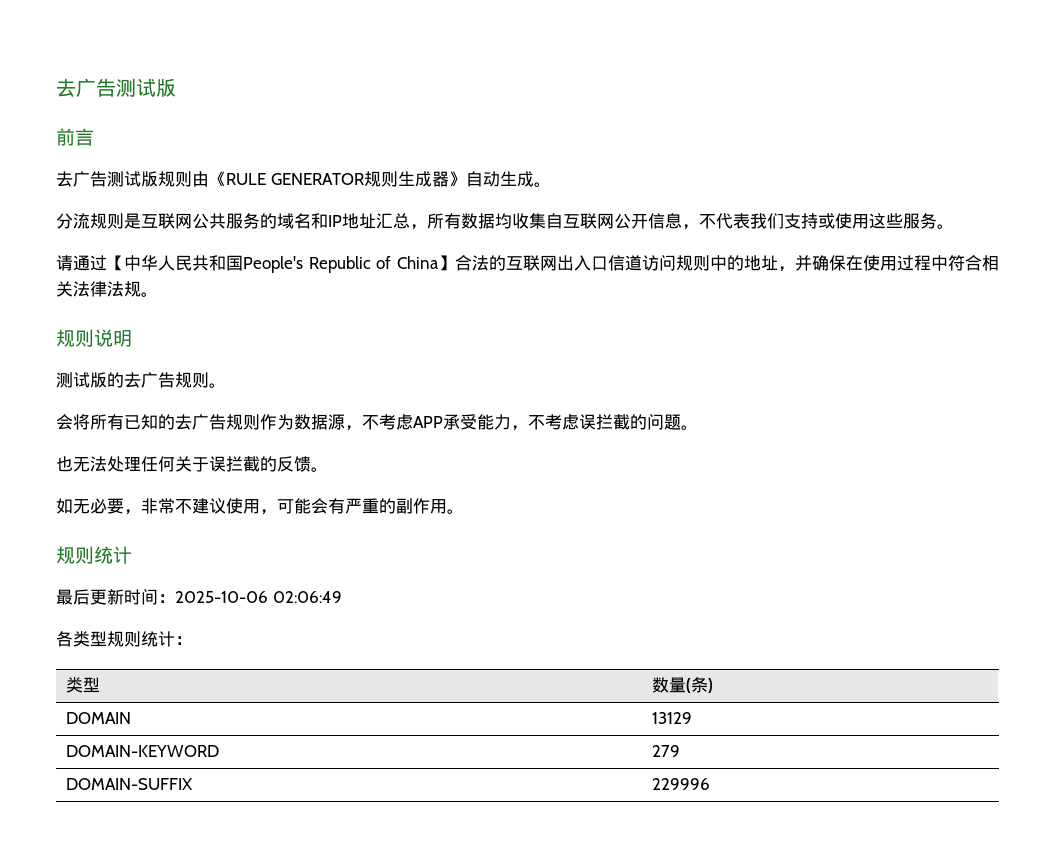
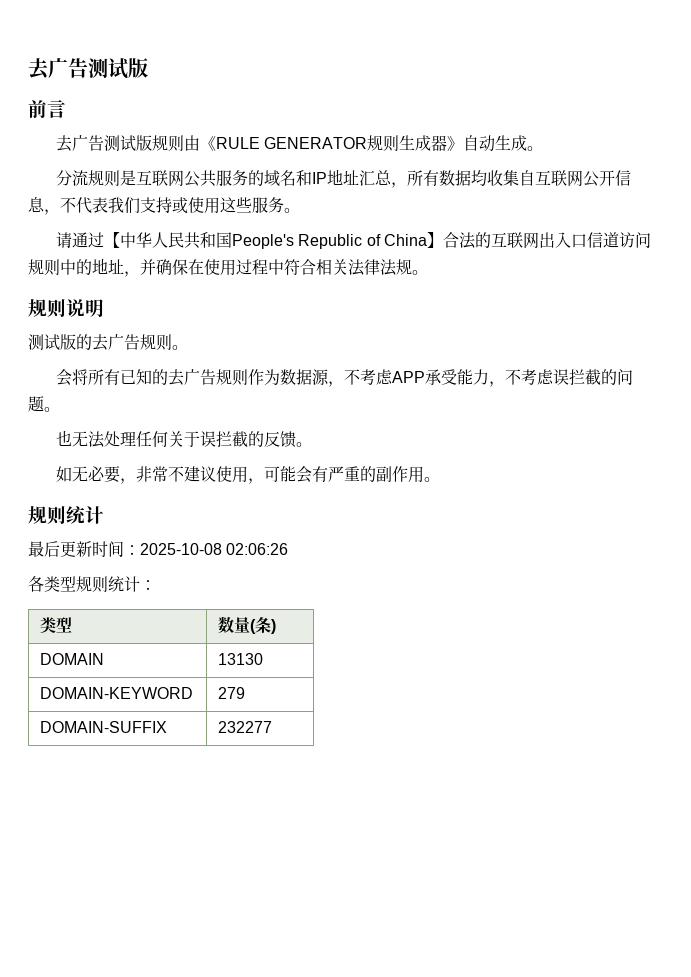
- 最后更新时间：2025-10-06 02:06:49
+ 最后更新时间：2025-10-08 02:06:26
- DOMAIN | 13129
+ DOMAIN | 13130
- DOMAIN-SUFFIX | 229996
+ DOMAIN-SUFFIX | 232277

